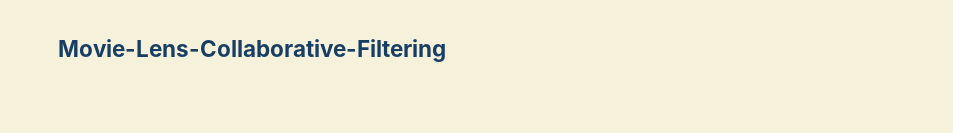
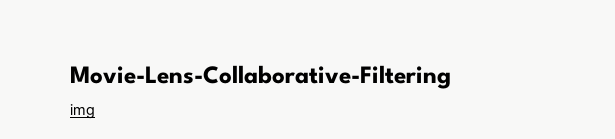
+ img

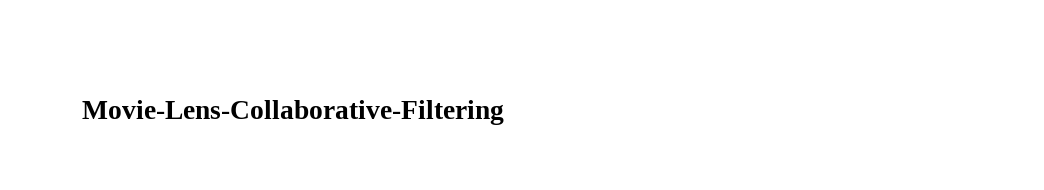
- img

